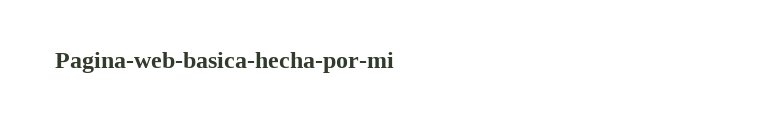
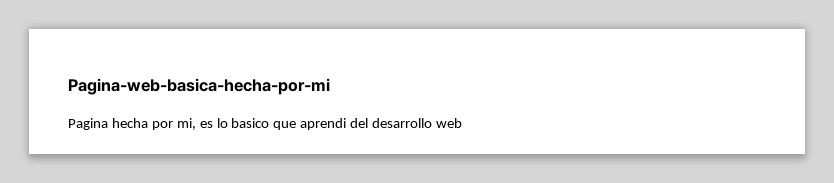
+ Pagina hecha por mi, es lo basico que aprendi del desarrollo web

